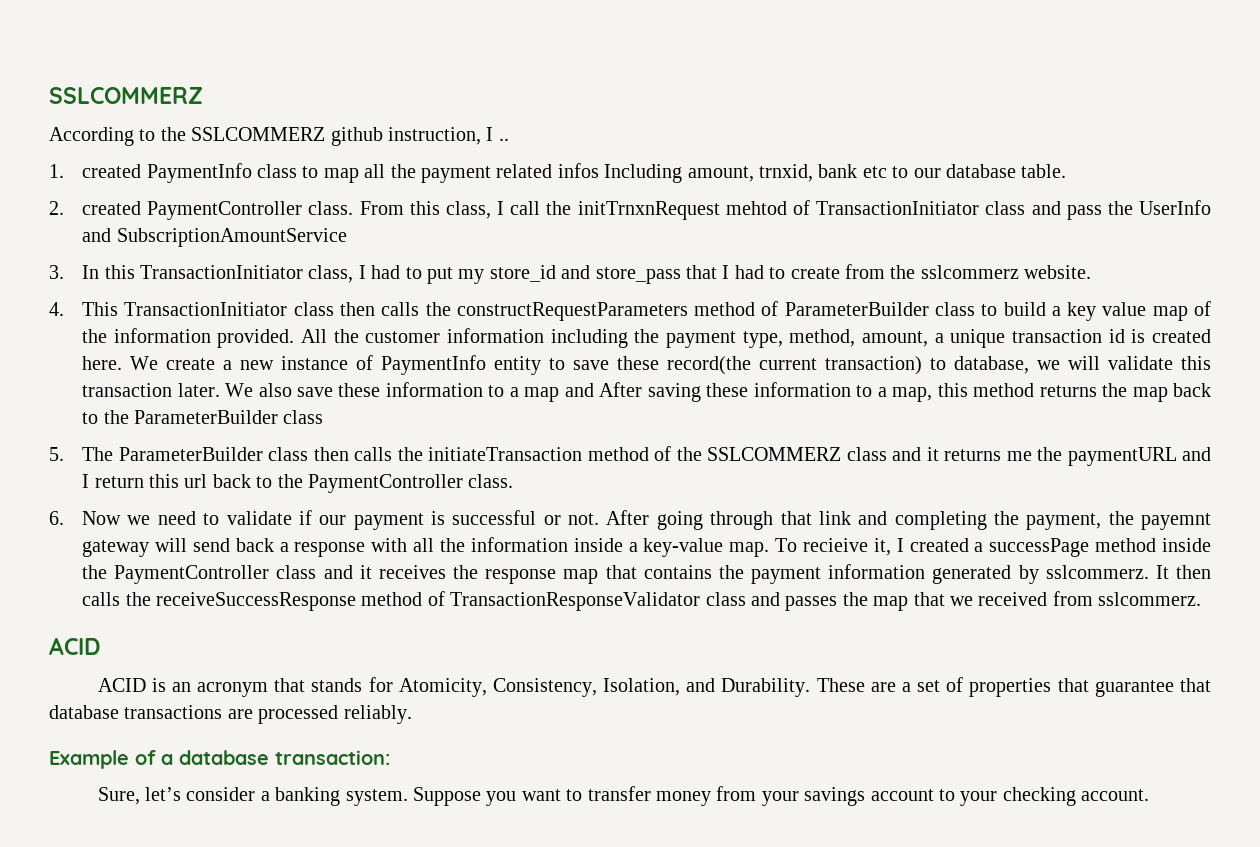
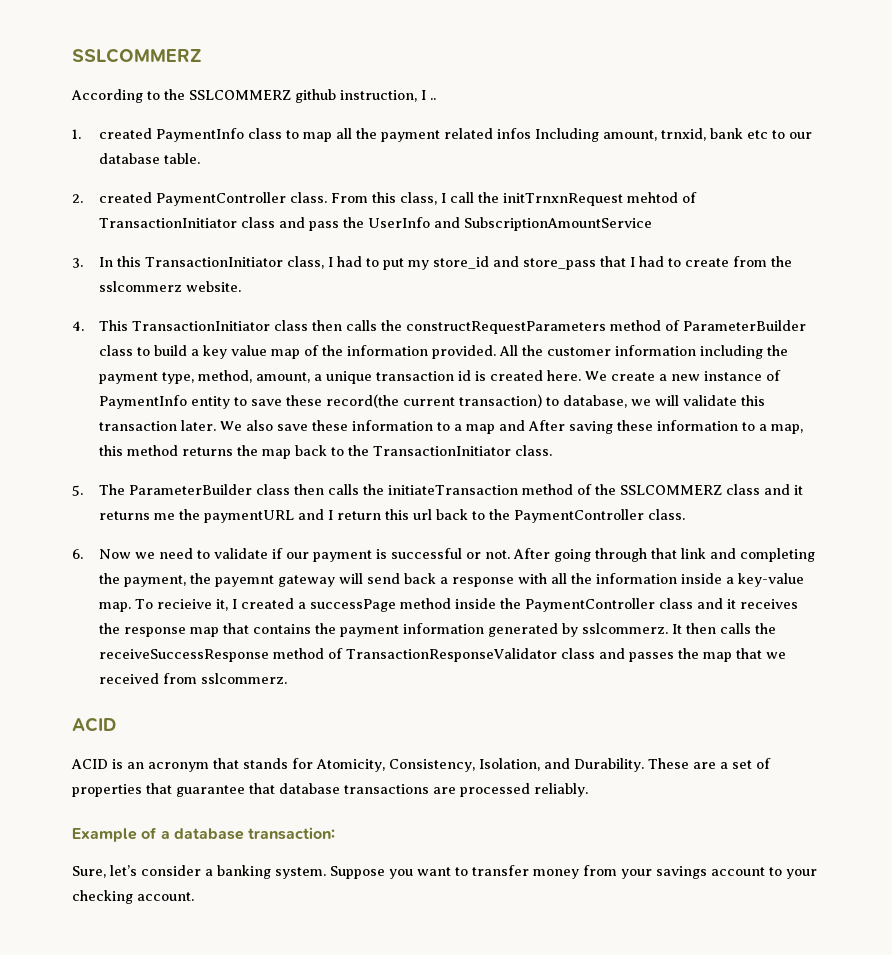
- We also save these information to a map and After saving these information to a map, this method returns the map back to the ParameterBuilder class
+ We also save these information to a map and After saving these information to a map, this method returns the map back to the TransactionInitiator class.

